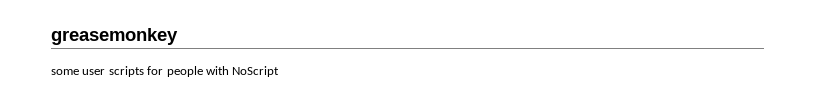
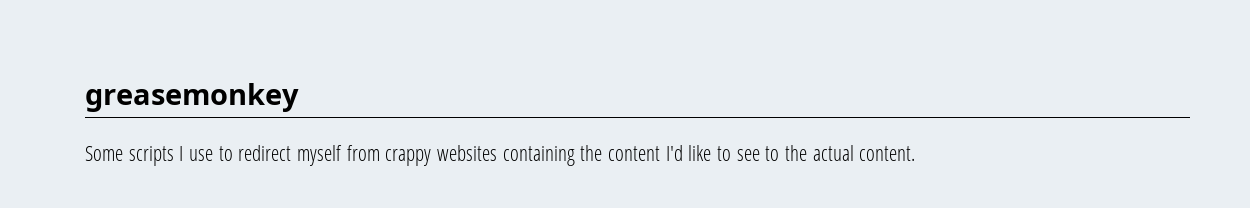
- some user scripts for people with NoScript
+ Some scripts I use to redirect myself from crappy websites containing the content I'd like to see to the actual content.

